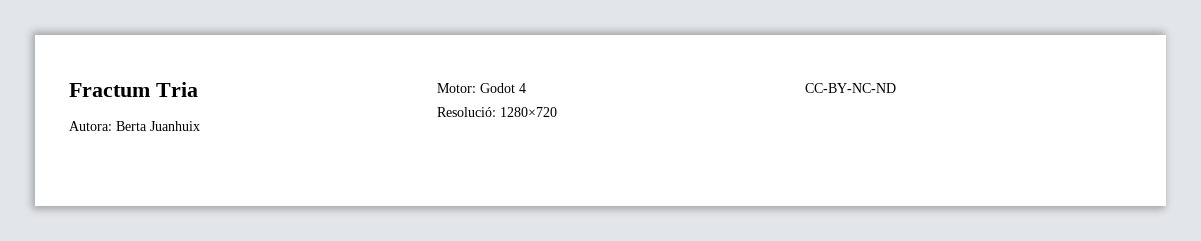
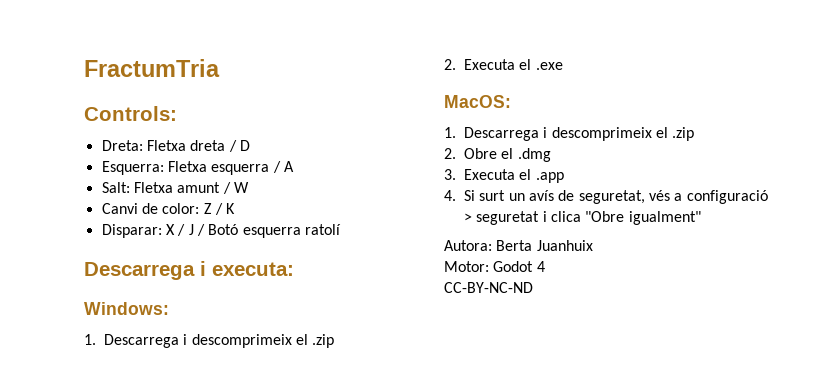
- Fractum Tria
+ FractumTria
+ Controls:
+ Dreta: Fletxa dreta / D
+ Esquerra: Fletxa esquerra / A
+ Salt: Fletxa amunt / W
+ Canvi de color: Z / K
+ Disparar: X / J / Botó esquerra ratolí
+ Descarrega i executa:
+ Windows:
+ 1. Descarrega i descomprimeix el .zip
+ 2. Executa el .exe
+ MacOS:
+ 1. Descarrega i descomprimeix el .zip
+ 2. Obre el .dmg
+ 3. Executa el .app
+ 4. Si surt un avís de seguretat, vés a configuració > seguretat i clica "Obre igualment"
- Resolució: 1280×720

